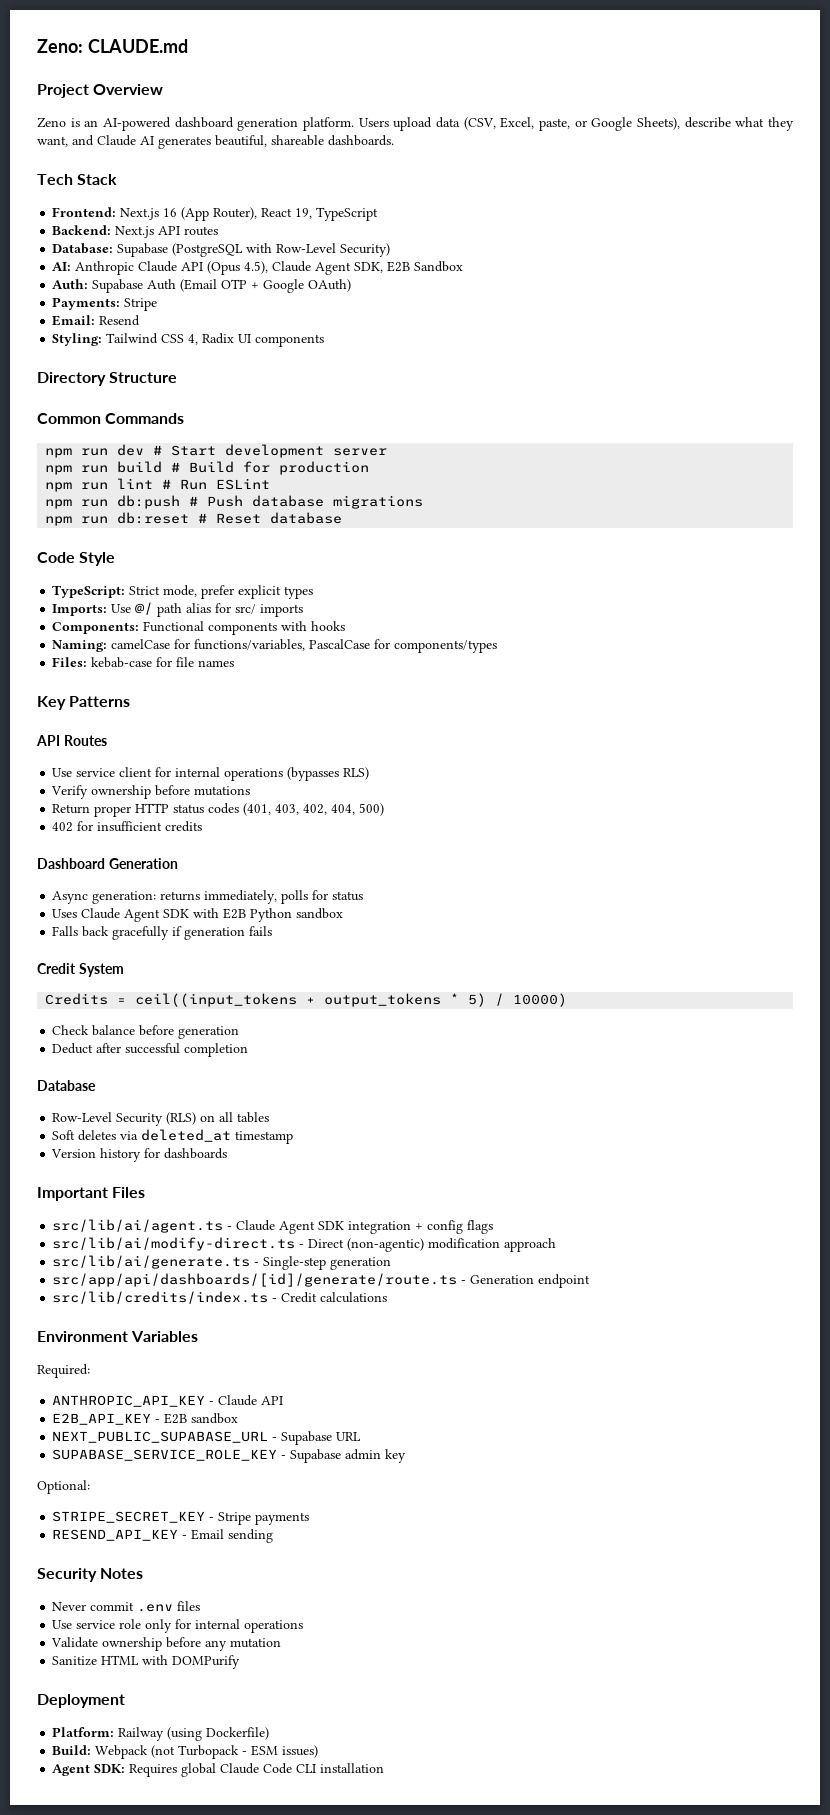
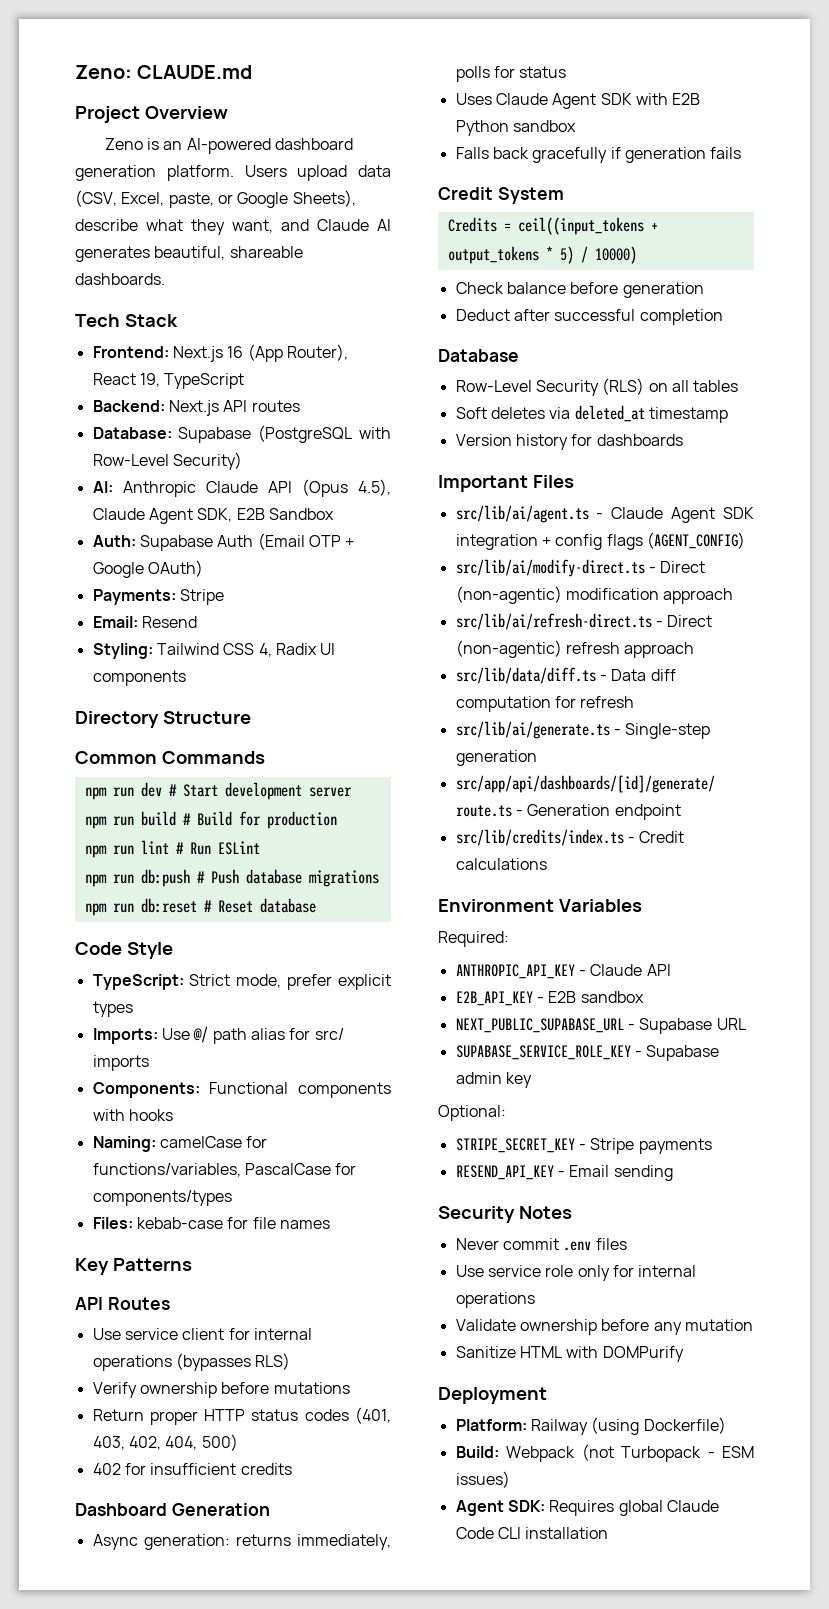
- src/lib/ai/agent.ts - Claude Agent SDK integration + config flags
+ src/lib/ai/agent.ts - Claude Agent SDK integration + config flags (AGENT_CONFIG)
+ src/lib/ai/refresh-direct.ts - Direct (non-agentic) refresh approach
+ src/lib/data/diff.ts - Data diff computation for refresh

